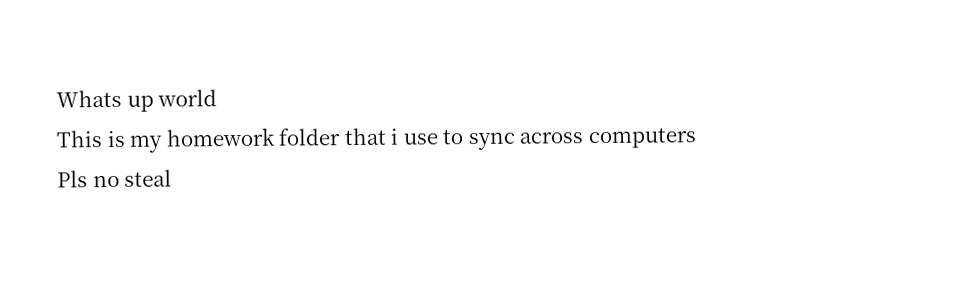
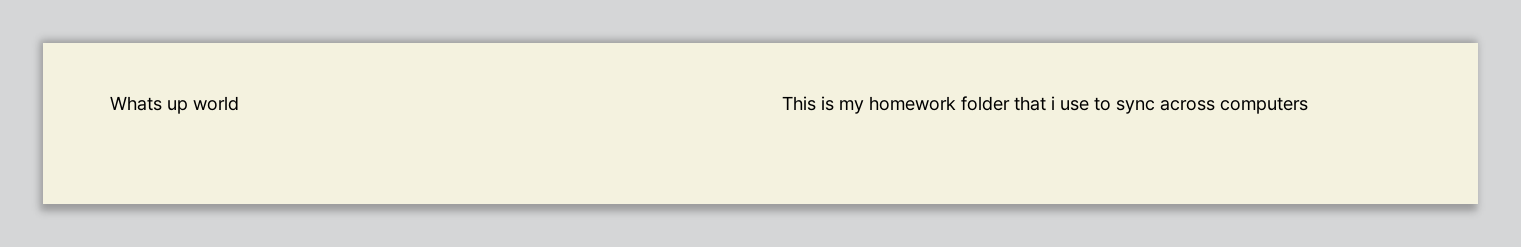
- Pls no steal

